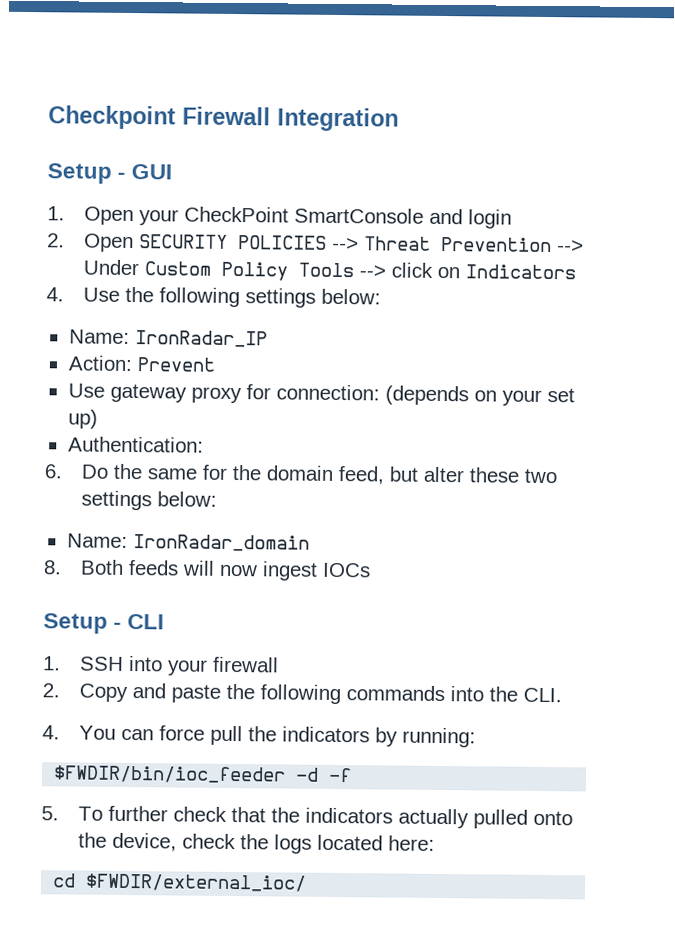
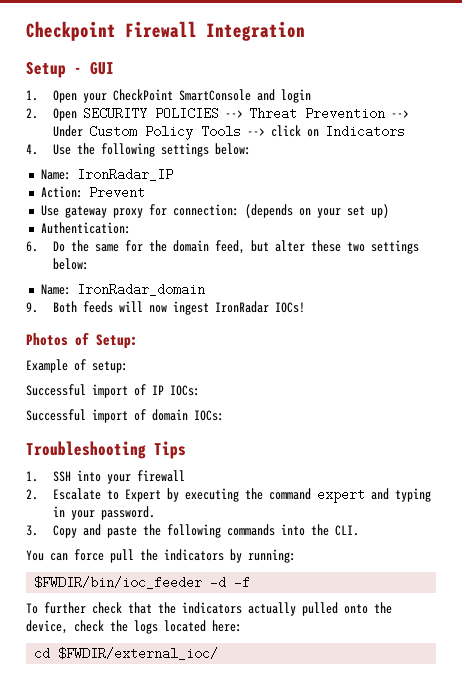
- 8. Both feeds will now ingest IOCs
- Setup - CLI
+ 9. Both feeds will now ingest IronRadar IOCs!
+ Photos of Setup:
+ Example of setup:
+ Successful import of IP IOCs:
+ Successful import of domain IOCs:
+ Troubleshooting Tips
- 2. Copy and paste the following commands into the CLI.
+ 2. Escalate to Expert by executing the command expert and typing in your password.
+ 3. Copy and paste the following commands into the CLI.
- 4. You can force pull the indicators by running:
+ You can force pull the indicators by running:
- 5. To further check that the indicators actually pulled onto the device, check the logs located here:
+ To further check that the indicators actually pulled onto the device, check the logs located here:

